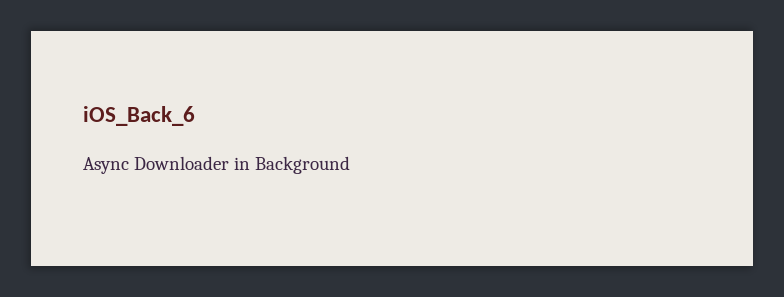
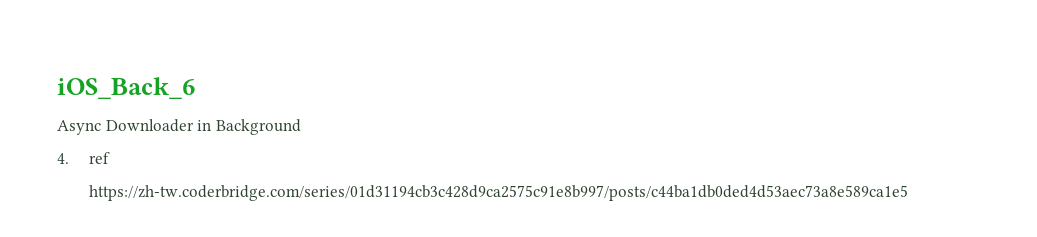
+ 4. ref
+ https://zh-tw.coderbridge.com/series/01d31194cb3c428d9ca2575c91e8b997/posts/c44ba1db0ded4d53aec73a8e589ca1e5

